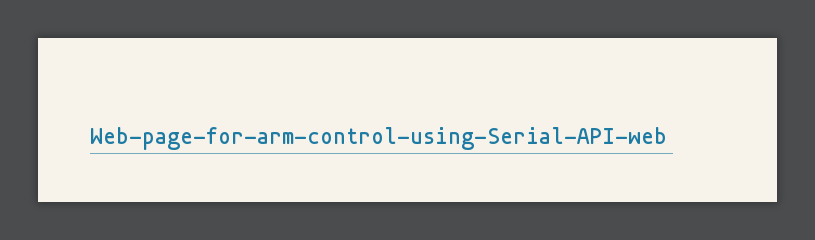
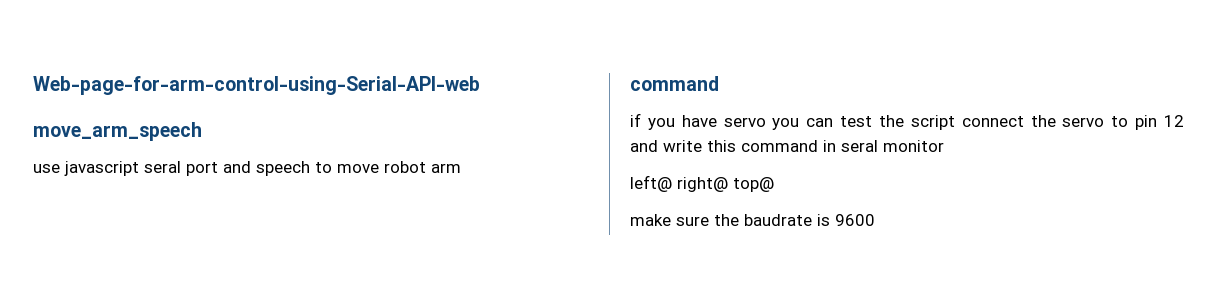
+ move_arm_speech
+ use javascript seral port and speech to move robot arm
+ command
+ if you have servo you can test the script connect the servo to pin 12 and write this command in seral monitor
+ left@ right@ top@
+ make sure the baudrate is 9600

